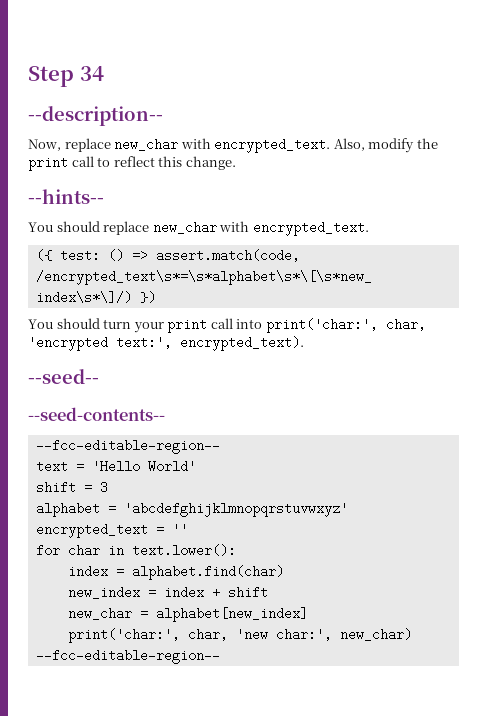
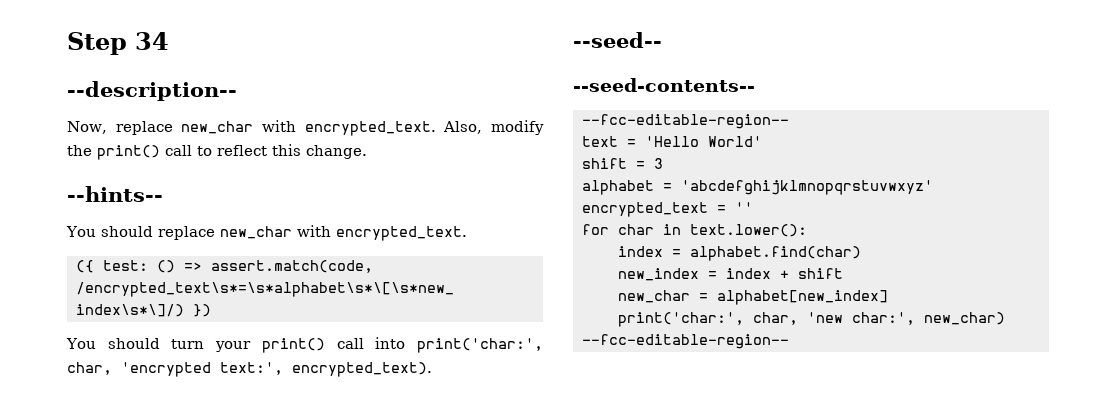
- Also, modify the print call to reflect this change.
+ Also, modify the print() call to reflect this change.
- You should turn your print call into print('char:', char, 'encrypted text:', encrypted_text).
+ You should turn your print() call into print('char:', char, 'encrypted text:', encrypted_text).

